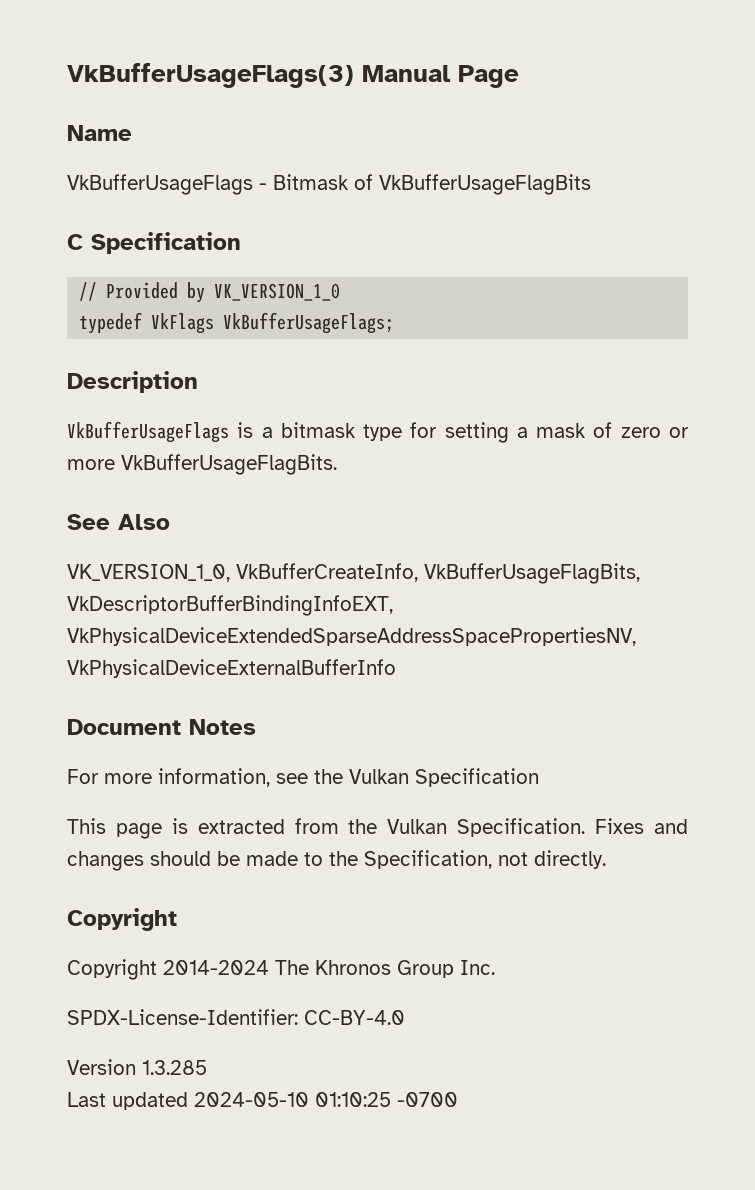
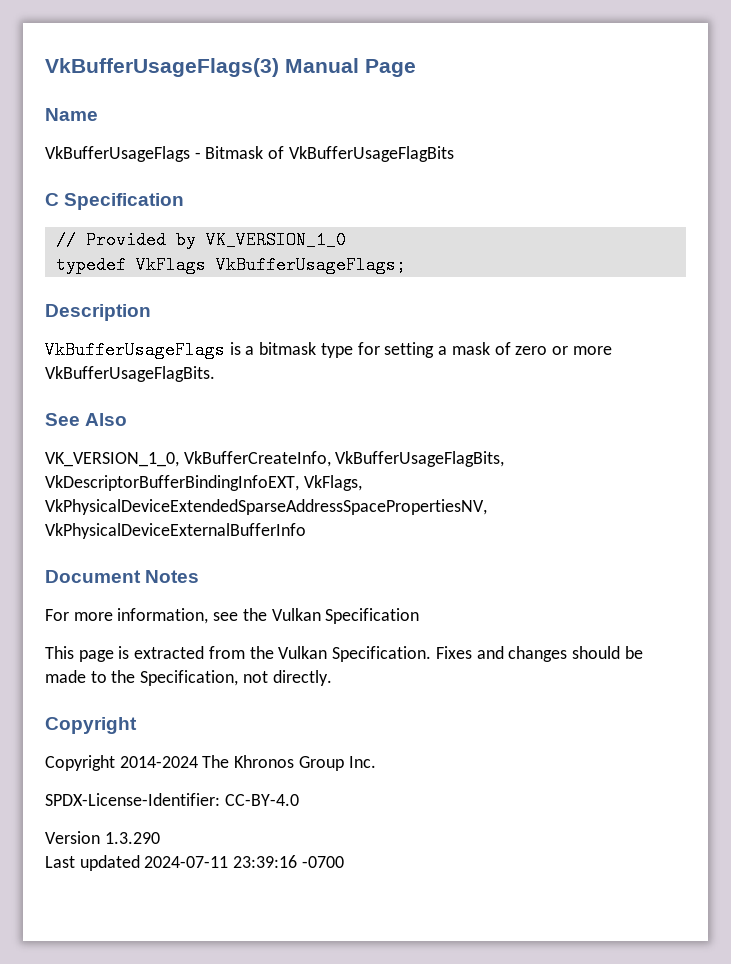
- VK_VERSION_1_0, VkBufferCreateInfo, VkBufferUsageFlagBits, VkDescriptorBufferBindingInfoEXT, VkPhysicalDeviceExtendedSparseAddressSpacePropertiesNV, VkPhysicalDeviceExternalBufferInfo
+ VK_VERSION_1_0, VkBufferCreateInfo, VkBufferUsageFlagBits, VkDescriptorBufferBindingInfoEXT, VkFlags, VkPhysicalDeviceExtendedSparseAddressSpacePropertiesNV, VkPhysicalDeviceExternalBufferInfo
- Version 1.3.285
+ Version 1.3.290
- Last updated 2024-05-10 01:10:25 -0700
+ Last updated 2024-07-11 23:39:16 -0700

